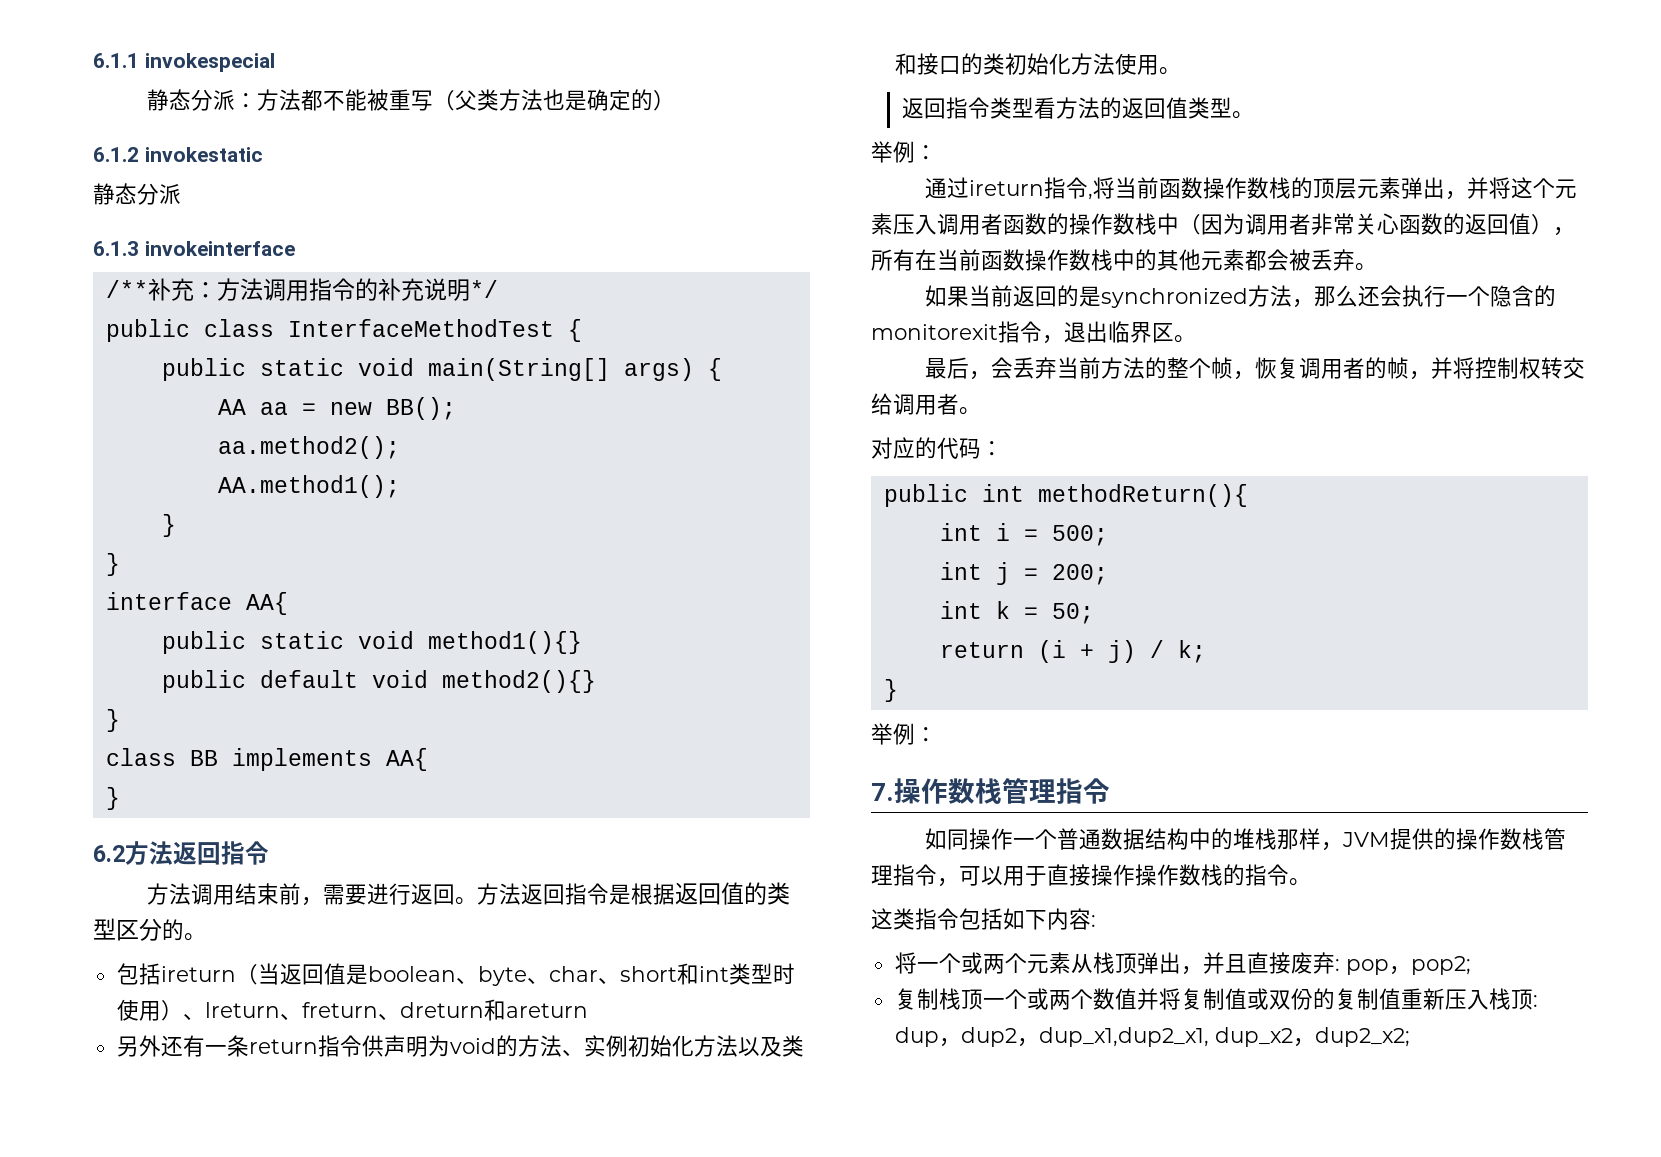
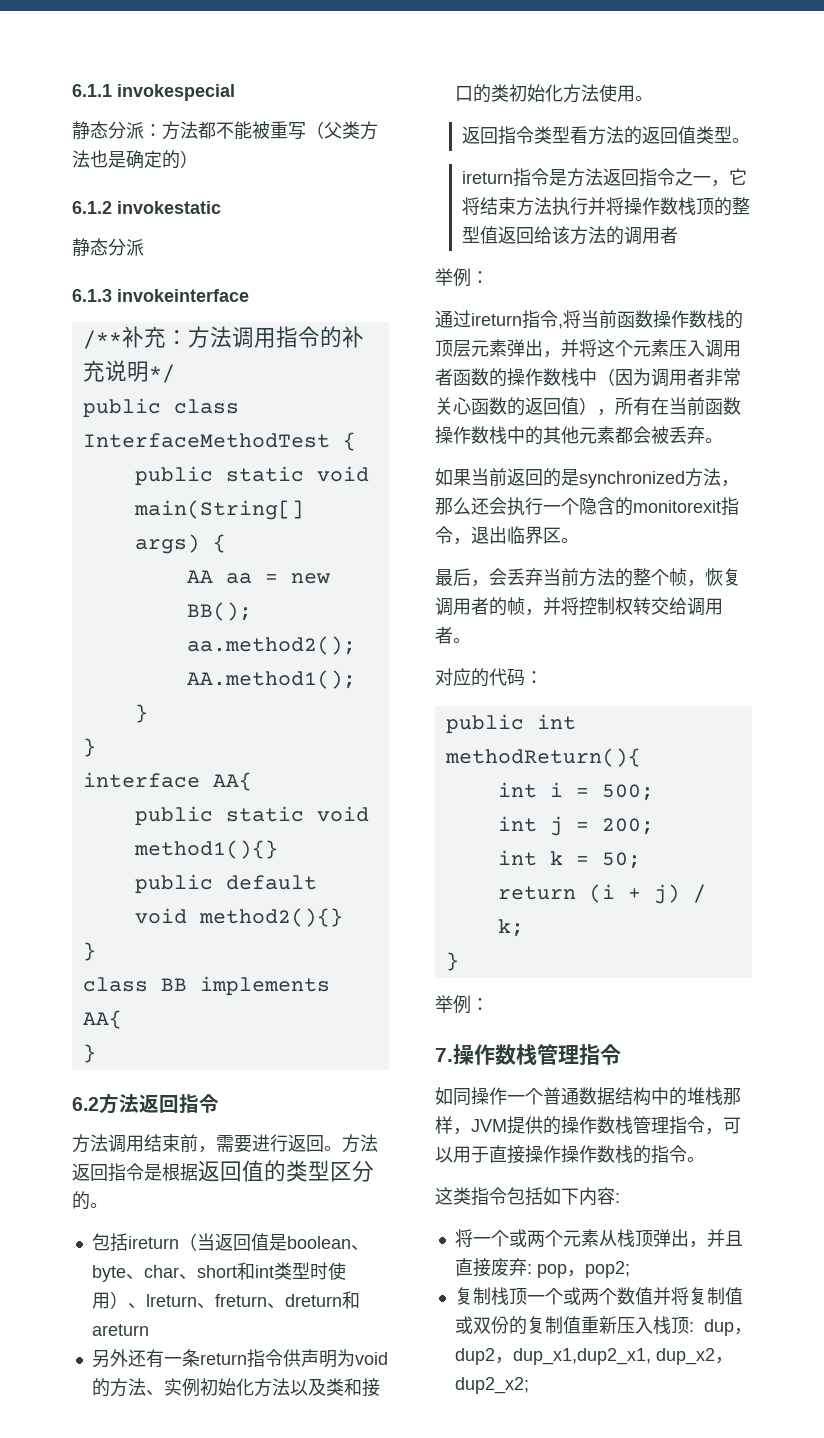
+ ireturn指令是方法返回指令之一，它将结束方法执行并将操作数栈顶的整型值返回给该方法的调用者

